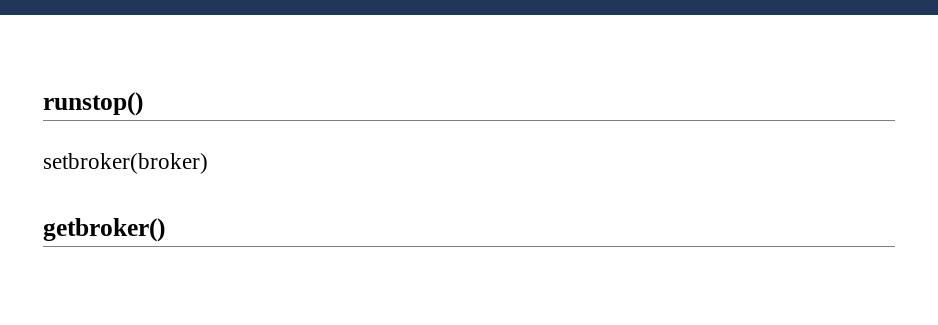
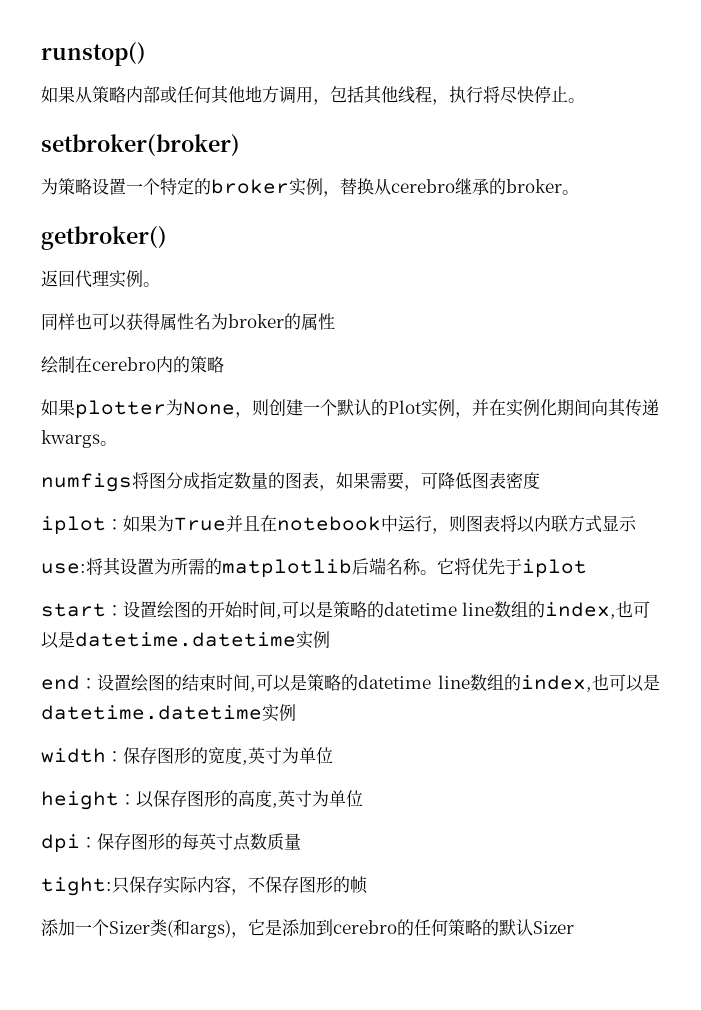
+ 如果从策略内部或任何其他地方调用，包括其他线程，执行将尽快停止。
  setbroker(broker)
+ 为策略设置一个特定的broker实例，替换从cerebro继承的broker。
  getbroker()
+ 返回代理实例。
+ 同样也可以获得属性名为broker的属性
+ 绘制在cerebro内的策略
+ 如果plotter为None，则创建一个默认的Plot实例，并在实例化期间向其传递kwargs。
+ numfigs将图分成指定数量的图表，如果需要，可降低图表密度
+ iplot：如果为True并且在notebook中运行，则图表将以内联方式显示
+ use:将其设置为所需的matplotlib后端名称。它将优先于iplot
+ start：设置绘图的开始时间,可以是策略的datetime line数组的index,也可以是datetime.datetime实例
+ end：设置绘图的结束时间,可以是策略的datetime line数组的index,也可以是datetime.datetime实例
+ width：保存图形的宽度,英寸为单位
+ height：以保存图形的高度,英寸为单位
+ dpi：保存图形的每英寸点数质量
+ tight:只保存实际内容，不保存图形的帧
+ 添加一个Sizer类(和args)，它是添加到cerebro的任何策略的默认Sizer

